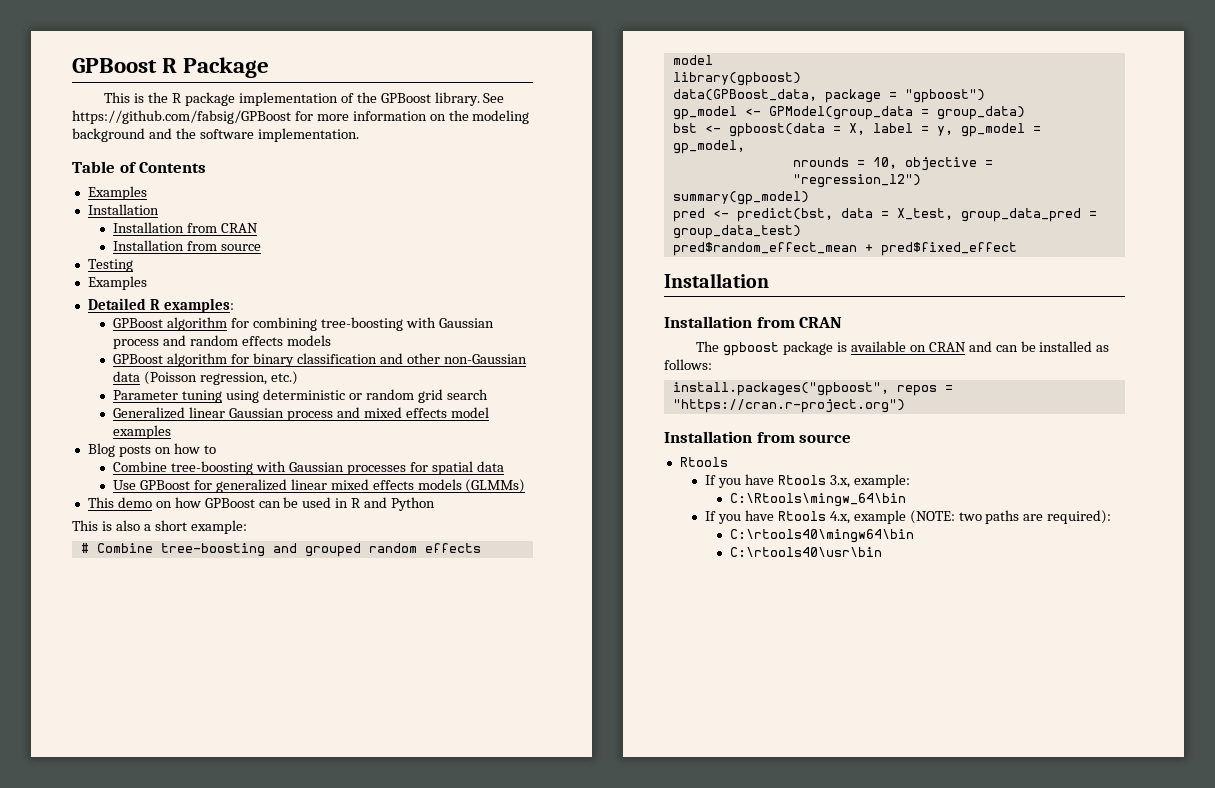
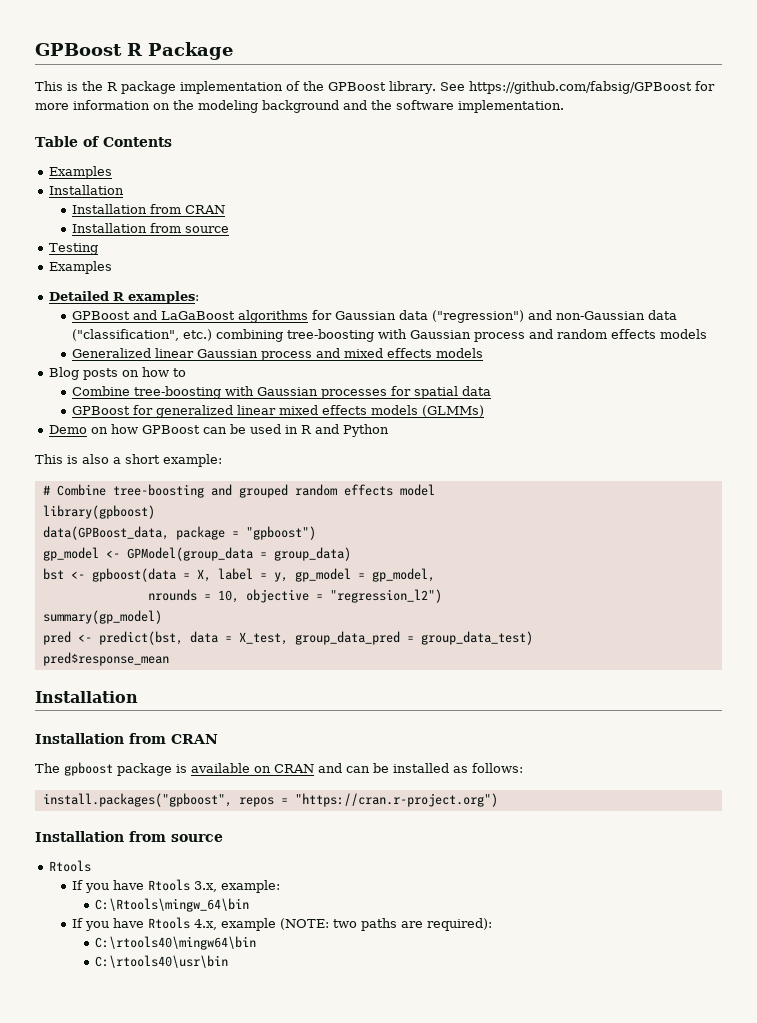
- GPBoost algorithm for combining tree-boosting with Gaussian process and random effects models
+ GPBoost and LaGaBoost algorithms for Gaussian data ("regression") and non-Gaussian data ("classification", etc.) combining tree-boosting with Gaussian process and random effects models
- GPBoost algorithm for binary classification and other non-Gaussian data (Poisson regression, etc.)
- Parameter tuning using deterministic or random grid search
- Generalized linear Gaussian process and mixed effects model examples
+ Generalized linear Gaussian process and mixed effects models
- Use GPBoost for generalized linear mixed effects models (GLMMs)
+ GPBoost for generalized linear mixed effects models (GLMMs)
- This demo on how GPBoost can be used in R and Python
+ Demo on how GPBoost can be used in R and Python
- pred$random_effect_mean + pred$fixed_effect
+ pred$response_mean

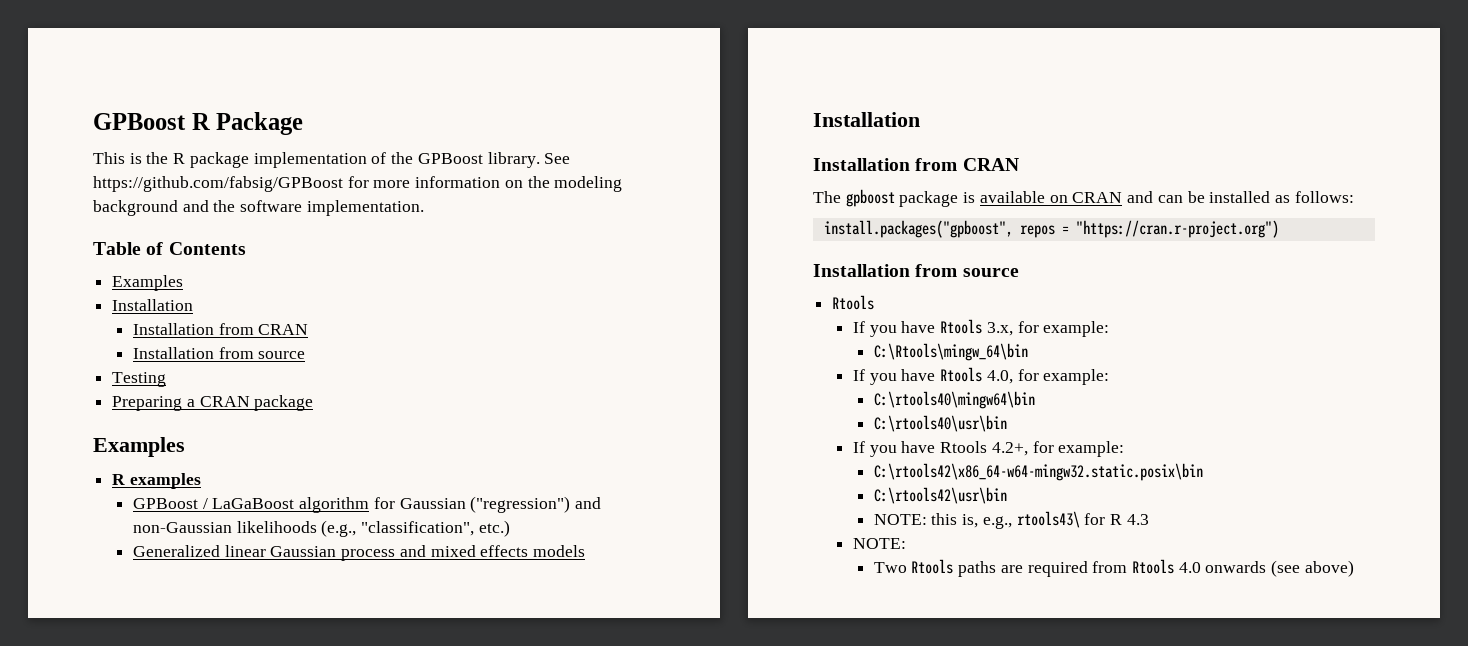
  Testing
+ Preparing a CRAN package
  Examples
- Detailed R examples:
- GPBoost and LaGaBoost algorithms for Gaussian data ("regression") and non-Gaussian data ("classification", etc.) combining tree-boosting with Gaussian process and random effects models
+ R examples
+ GPBoost / LaGaBoost algorithm for Gaussian ("regression") and non-Gaussian likelihoods (e.g., "classification", etc.)
- Blog posts on how to
- Combine tree-boosting with Gaussian processes for spatial data
- GPBoost for generalized linear mixed effects models (GLMMs)
- Demo on how GPBoost can be used in R and Python
- This is also a short example:
- # Combine tree-boosting and grouped random effects model
- library(gpboost)
- data(GPBoost_data, package = "gpboost")
- gp_model <- GPModel(group_data = group_data)
- bst <- gpboost(data = X, label = y, gp_model = gp_model,
- nrounds = 10, objective = "regression_l2")
- summary(gp_model)
- pred <- predict(bst, data = X_test, group_data_pred = group_data_test)
- pred$response_mean
- If you have Rtools 3.x, example:
+ If you have Rtools 3.x, for example:
- If you have Rtools 4.x, example (NOTE: two paths are required):
+ If you have Rtools 4.0, for example:
  C:\rtools40\mingw64\bin
  C:\rtools40\usr\bin
+ If you have Rtools 4.2+, for example:
+ C:\rtools42\x86_64-w64-mingw32.static.posix\bin
+ C:\rtools42\usr\bin
+ NOTE: this is, e.g., rtools43\ for R 4.3
+ NOTE:
+ Two Rtools paths are required from Rtools 4.0 onwards (see above)

